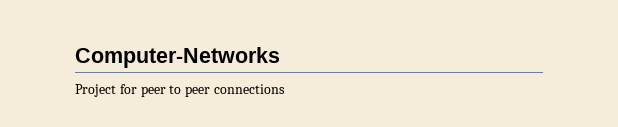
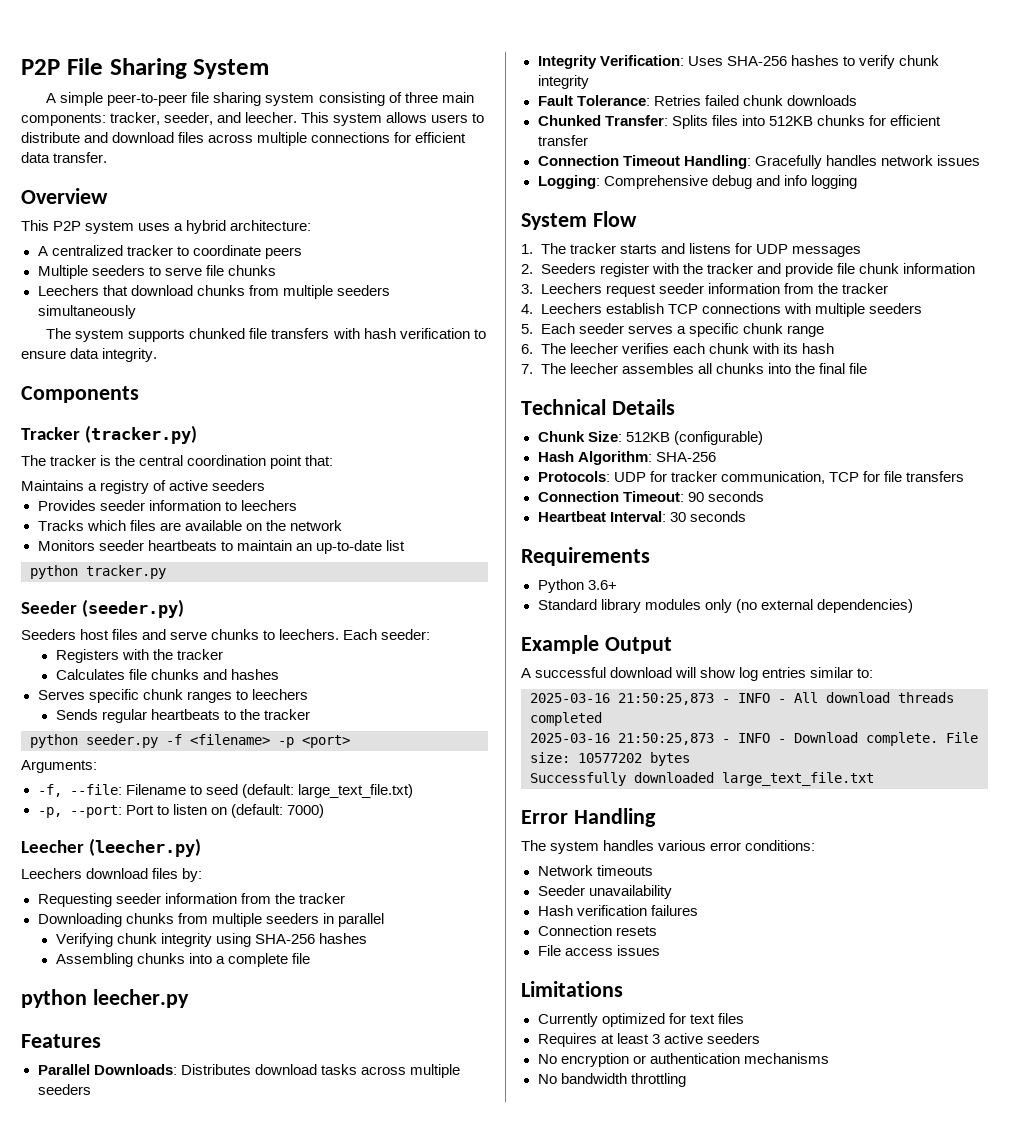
- Computer-Networks
- Project for peer to peer connections
+ P2P File Sharing System
+ A simple peer-to-peer file sharing system consisting of three main components: tracker, seeder, and leecher. This system allows users to distribute and download files across multiple connections for efficient data transfer.
+ Overview
+ This P2P system uses a hybrid architecture:
+ A centralized tracker to coordinate peers
+ Multiple seeders to serve file chunks
+ Leechers that download chunks from multiple seeders simultaneously
+ The system supports chunked file transfers with hash verification to ensure data integrity.
+ Components
+ Tracker (tracker.py)
+ The tracker is the central coordination point that:
+ Maintains a registry of active seeders
+ Provides seeder information to leechers
+ Tracks which files are available on the network
+ Monitors seeder heartbeats to maintain an up-to-date list
+ python tracker.py
+ Seeder (seeder.py)
+ Seeders host files and serve chunks to leechers. Each seeder:
+ Registers with the tracker
+ Calculates file chunks and hashes
+ Serves specific chunk ranges to leechers
+ Sends regular heartbeats to the tracker
+ python seeder.py -f <filename> -p <port>
+ Arguments:
+ -f, --file: Filename to seed (default: large_text_file.txt)
+ -p, --port: Port to listen on (default: 7000)
+ Leecher (leecher.py)
+ Leechers download files by:
+ Requesting seeder information from the tracker
+ Downloading chunks from multiple seeders in parallel
+ Verifying chunk integrity using SHA-256 hashes
+ Assembling chunks into a complete file
+ python leecher.py
+ Features
+ Parallel Downloads: Distributes download tasks across multiple seeders
+ Integrity Verification: Uses SHA-256 hashes to verify chunk integrity
+ Fault Tolerance: Retries failed chunk downloads
+ Chunked Transfer: Splits files into 512KB chunks for efficient transfer
+ Connection Timeout Handling: Gracefully handles network issues
+ Logging: Comprehensive debug and info logging
+ System Flow
+ 1. The tracker starts and listens for UDP messages
+ 2. Seeders register with the tracker and provide file chunk information
+ 3. Leechers request seeder information from the tracker
+ 4. Leechers establish TCP connections with multiple seeders
+ 5. Each seeder serves a specific chunk range
+ 6. The leecher verifies each chunk with its hash
+ 7. The leecher assembles all chunks into the final file
+ Technical Details
+ Chunk Size: 512KB (configurable)
+ Hash Algorithm: SHA-256
+ Protocols: UDP for tracker communication, TCP for file transfers
+ Connection Timeout: 90 seconds
+ Heartbeat Interval: 30 seconds
+ Requirements
+ Python 3.6+
+ Standard library modules only (no external dependencies)
+ Example Output
+ A successful download will show log entries similar to:
+ 2025-03-16 21:50:25,873 - INFO - All download threads completed
+ 2025-03-16 21:50:25,873 - INFO - Download complete. File size: 10577202 bytes
+ Successfully downloaded large_text_file.txt
+ Error Handling
+ The system handles various error conditions:
+ Network timeouts
+ Seeder unavailability
+ Hash verification failures
+ Connection resets
+ File access issues
+ Limitations
+ Currently optimized for text files
+ Requires at least 3 active seeders
+ No encryption or authentication mechanisms
+ No bandwidth throttling

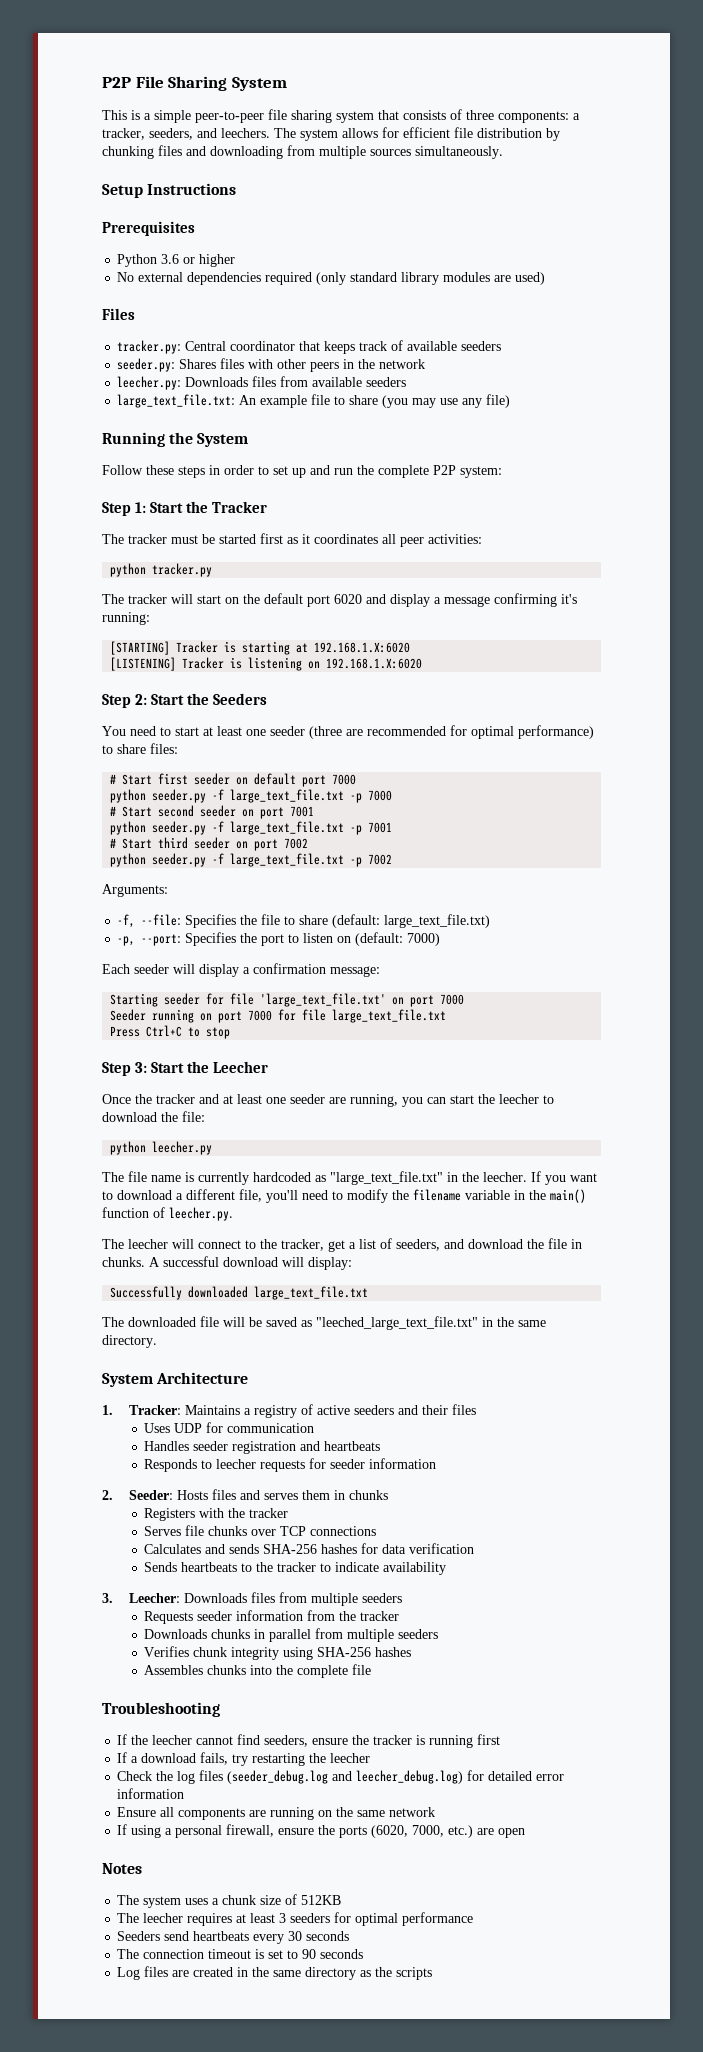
- A simple peer-to-peer file sharing system consisting of three main components: tracker, seeder, and leecher. This system allows users to distribute and download files across multiple connections for efficient data transfer.
- Overview
- This P2P system uses a hybrid architecture:
- A centralized tracker to coordinate peers
- Multiple seeders to serve file chunks
- Leechers that download chunks from multiple seeders simultaneously
- The system supports chunked file transfers with hash verification to ensure data integrity.
- Components
- Tracker (tracker.py)
- The tracker is the central coordination point that:
- Maintains a registry of active seeders
- Provides seeder information to leechers
- Tracks which files are available on the network
- Monitors seeder heartbeats to maintain an up-to-date list
+ This is a simple peer-to-peer file sharing system that consists of three components: a tracker, seeders, and leechers. The system allows for efficient file distribution by chunking files and downloading from multiple sources simultaneously.
+ Setup Instructions
+ Prerequisites
+ Python 3.6 or higher
+ No external dependencies required (only standard library modules are used)
+ Files
+ tracker.py: Central coordinator that keeps track of available seeders
+ seeder.py: Shares files with other peers in the network
+ leecher.py: Downloads files from available seeders
+ large_text_file.txt: An example file to share (you may use any file)
+ Running the System
+ Follow these steps in order to set up and run the complete P2P system:
+ Step 1: Start the Tracker
+ The tracker must be started first as it coordinates all peer activities:
  python tracker.py
- Seeder (seeder.py)
- Seeders host files and serve chunks to leechers. Each seeder:
+ The tracker will start on the default port 6020 and display a message confirming it's running:
+ [STARTING] Tracker is starting at 192.168.1.X:6020
+ [LISTENING] Tracker is listening on 192.168.1.X:6020
+ Step 2: Start the Seeders
+ You need to start at least one seeder (three are recommended for optimal performance) to share files:
+ # Start first seeder on default port 7000
+ python seeder.py -f large_text_file.txt -p 7000
+ # Start second seeder on port 7001
+ python seeder.py -f large_text_file.txt -p 7001
+ # Start third seeder on port 7002
+ python seeder.py -f large_text_file.txt -p 7002
+ Arguments:
+ -f, --file: Specifies the file to share (default: large_text_file.txt)
+ -p, --port: Specifies the port to listen on (default: 7000)
+ Each seeder will display a confirmation message:
+ Starting seeder for file 'large_text_file.txt' on port 7000
+ Seeder running on port 7000 for file large_text_file.txt
+ Press Ctrl+C to stop
+ Step 3: Start the Leecher
+ Once the tracker and at least one seeder are running, you can start the leecher to download the file:
+ python leecher.py
+ The file name is currently hardcoded as "large_text_file.txt" in the leecher. If you want to download a different file, you'll need to modify the filename variable in the main() function of leecher.py.
+ The leecher will connect to the tracker, get a list of seeders, and download the file in chunks. A successful download will display:
+ Successfully downloaded large_text_file.txt
+ The downloaded file will be saved as "leeched_large_text_file.txt" in the same directory.
+ System Architecture
+ 1. Tracker: Maintains a registry of active seeders and their files
+ Uses UDP for communication
+ Handles seeder registration and heartbeats
+ Responds to leecher requests for seeder information
+ 2. Seeder: Hosts files and serves them in chunks
- Calculates file chunks and hashes
- Serves specific chunk ranges to leechers
+ Serves file chunks over TCP connections
+ Calculates and sends SHA-256 hashes for data verification
- Sends regular heartbeats to the tracker
- python seeder.py -f <filename> -p <port>
- Arguments:
- -f, --file: Filename to seed (default: large_text_file.txt)
- -p, --port: Port to listen on (default: 7000)
- Leecher (leecher.py)
- Leechers download files by:
- Requesting seeder information from the tracker
- Downloading chunks from multiple seeders in parallel
- Verifying chunk integrity using SHA-256 hashes
+ Sends heartbeats to the tracker to indicate availability
+ 3. Leecher: Downloads files from multiple seeders
+ Requests seeder information from the tracker
+ Downloads chunks in parallel from multiple seeders
+ Verifies chunk integrity using SHA-256 hashes
- Assembling chunks into a complete file
+ Assembles chunks into the complete file
- python leecher.py
- Features
- Parallel Downloads: Distributes download tasks across multiple seeders
- Integrity Verification: Uses SHA-256 hashes to verify chunk integrity
- Fault Tolerance: Retries failed chunk downloads
- Chunked Transfer: Splits files into 512KB chunks for efficient transfer
- Connection Timeout Handling: Gracefully handles network issues
- Logging: Comprehensive debug and info logging
- System Flow
- 1. The tracker starts and listens for UDP messages
- 2. Seeders register with the tracker and provide file chunk information
- 3. Leechers request seeder information from the tracker
- 4. Leechers establish TCP connections with multiple seeders
- 5. Each seeder serves a specific chunk range
- 6. The leecher verifies each chunk with its hash
- 7. The leecher assembles all chunks into the final file
- Technical Details
- Chunk Size: 512KB (configurable)
- Hash Algorithm: SHA-256
- Protocols: UDP for tracker communication, TCP for file transfers
- Connection Timeout: 90 seconds
- Heartbeat Interval: 30 seconds
- Requirements
- Python 3.6+
- Standard library modules only (no external dependencies)
- Example Output
- A successful download will show log entries similar to:
- 2025-03-16 21:50:25,873 - INFO - All download threads completed
- 2025-03-16 21:50:25,873 - INFO - Download complete. File size: 10577202 bytes
- Successfully downloaded large_text_file.txt
- Error Handling
- The system handles various error conditions:
- Network timeouts
- Seeder unavailability
- Hash verification failures
- Connection resets
- File access issues
- Limitations
- Currently optimized for text files
- Requires at least 3 active seeders
- No encryption or authentication mechanisms
- No bandwidth throttling
+ Troubleshooting
+ If the leecher cannot find seeders, ensure the tracker is running first
+ If a download fails, try restarting the leecher
+ Check the log files (seeder_debug.log and leecher_debug.log) for detailed error information
+ Ensure all components are running on the same network
+ If using a personal firewall, ensure the ports (6020, 7000, etc.) are open
+ Notes
+ The system uses a chunk size of 512KB
+ The leecher requires at least 3 seeders for optimal performance
+ Seeders send heartbeats every 30 seconds
+ The connection timeout is set to 90 seconds
+ Log files are created in the same directory as the scripts

